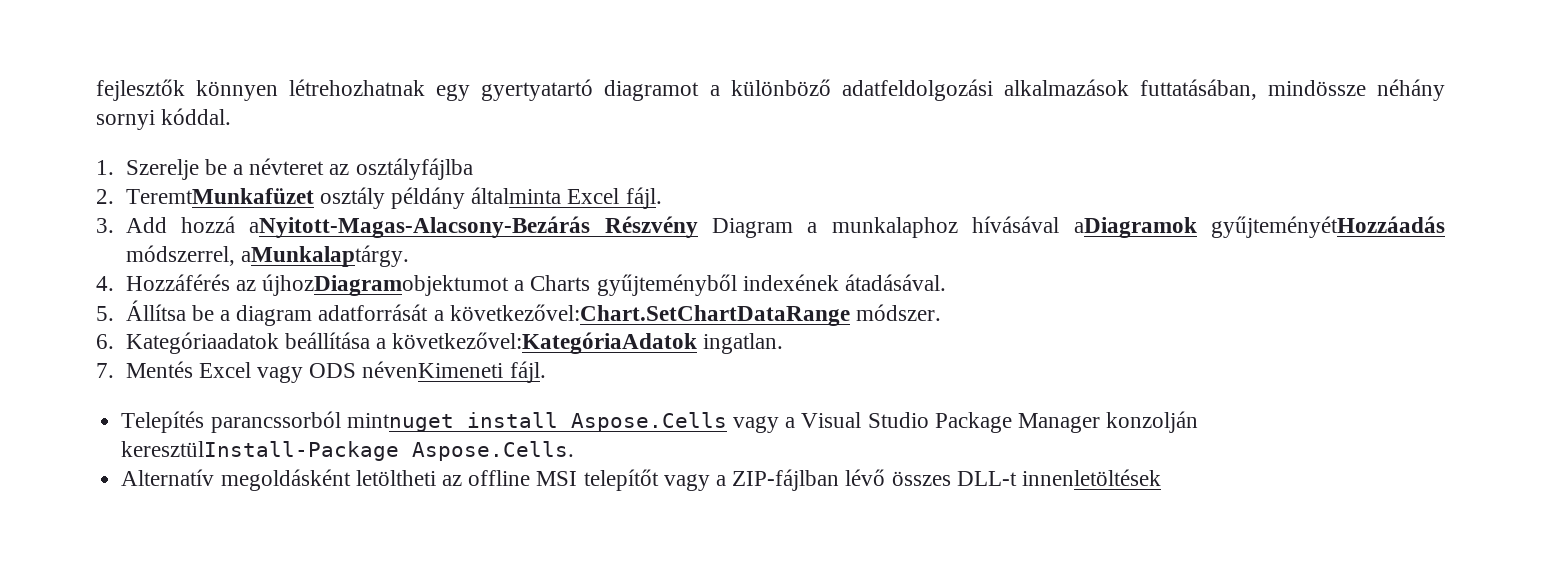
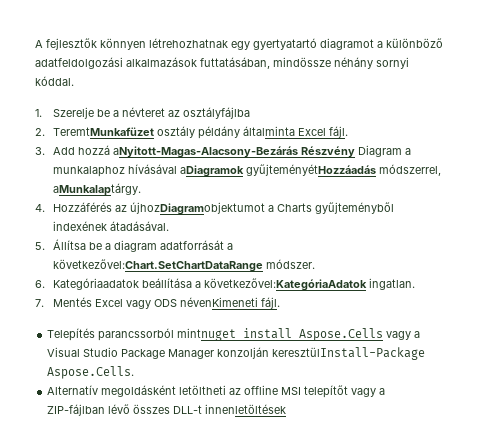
- fejlesztők könnyen létrehozhatnak egy gyertyatartó diagramot a különböző adatfeldolgozási alkalmazások futtatásában, mindössze néhány sornyi kóddal.
+ A fejlesztők könnyen létrehozhatnak egy gyertyatartó diagramot a különböző adatfeldolgozási alkalmazások futtatásában, mindössze néhány sornyi kóddal.

